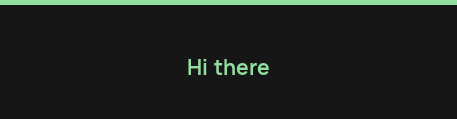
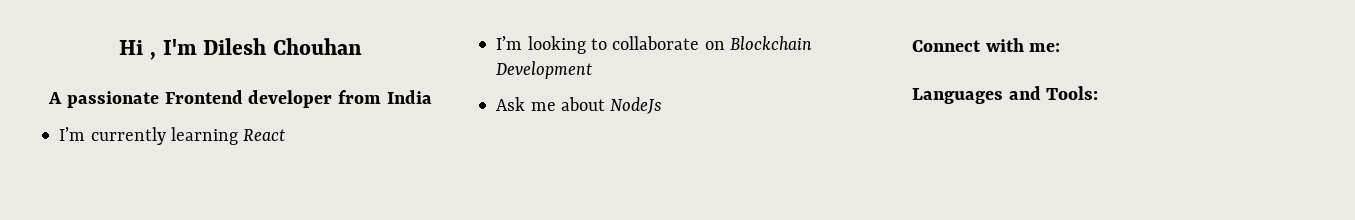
- Hi there
+ Hi , I'm Dilesh Chouhan
+ A passionate Frontend developer from India
+ I’m currently learning React
+ I’m looking to collaborate on Blockchain Development
+ Ask me about NodeJs
+ Connect with me:
+ Languages and Tools:

